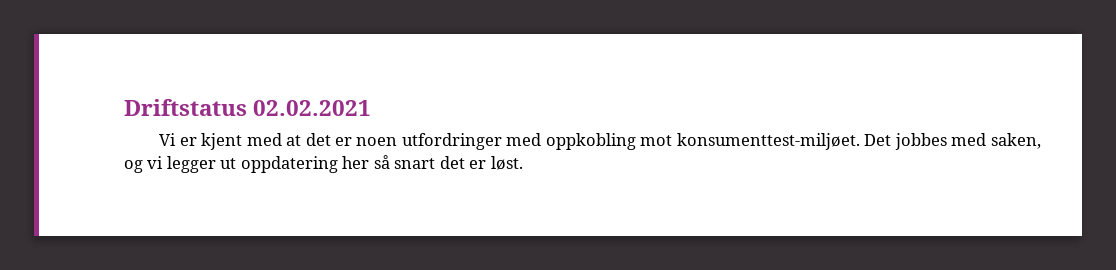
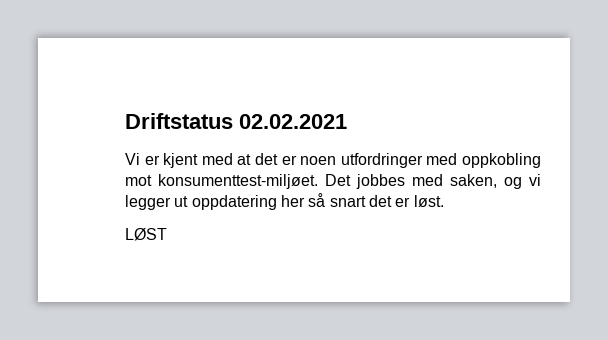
+ LØST

